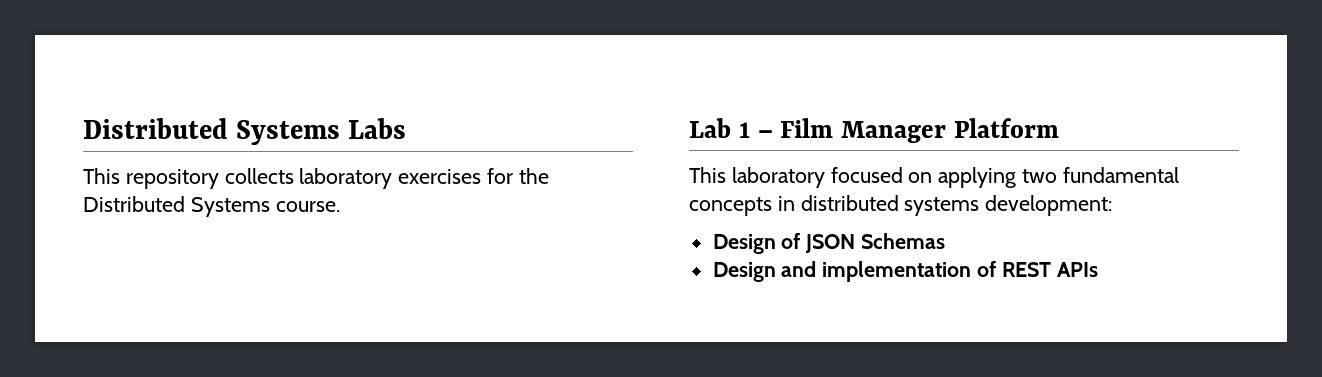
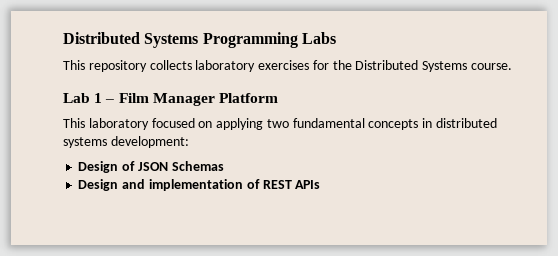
- Distributed Systems Labs
+ Distributed Systems Programming Labs

